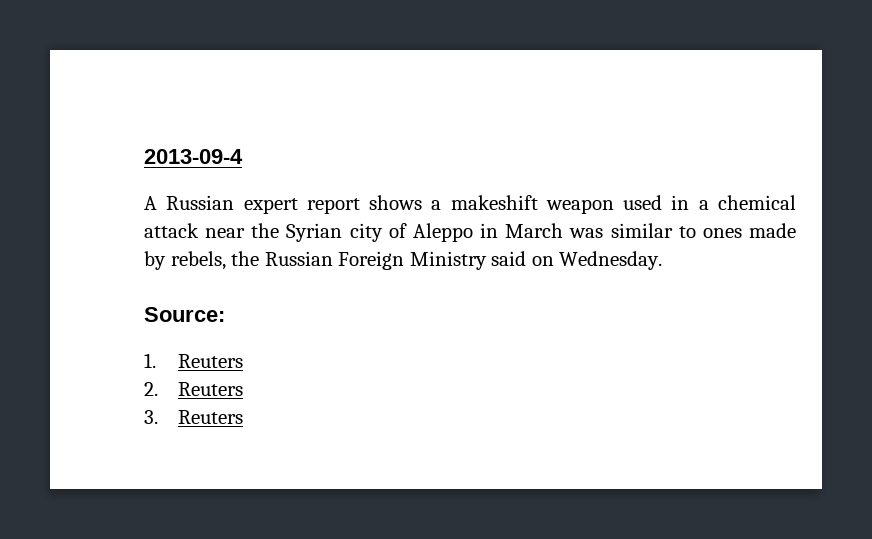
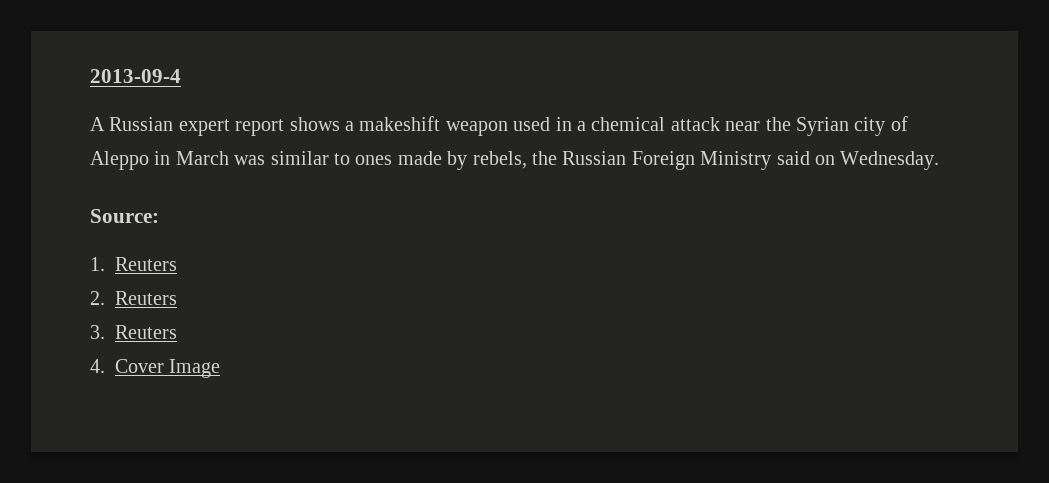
+ 4. Cover Image

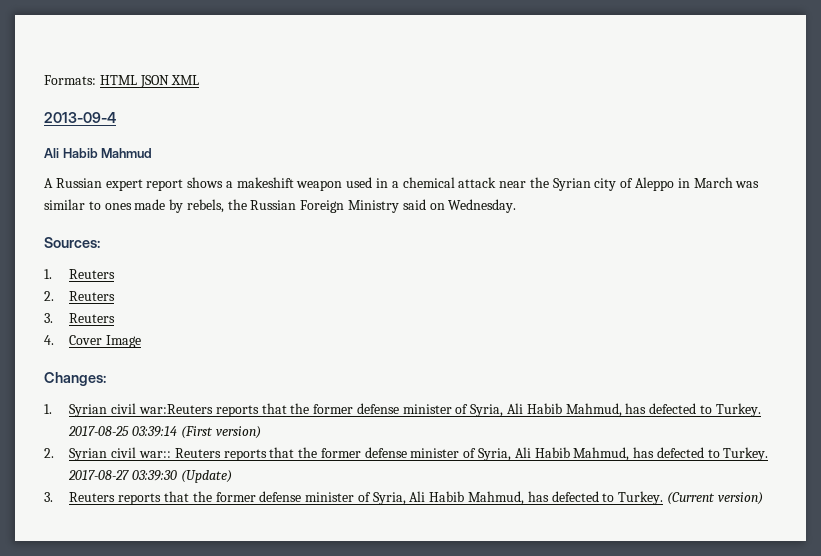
+ Formats: HTML JSON XML
  2013-09-4
+ Ali Habib Mahmud
- Source:
+ Sources:
+ Changes:
+ 1. Syrian civil war:Reuters reports that the former defense minister of Syria, Ali Habib Mahmud, has defected to Turkey. 2017-08-25 03:39:14 (First version)
+ 2. Syrian civil war:: Reuters reports that the former defense minister of Syria, Ali Habib Mahmud, has defected to Turkey. 2017-08-27 03:39:30 (Update)
+ 3. Reuters reports that the former defense minister of Syria, Ali Habib Mahmud, has defected to Turkey. (Current version)

